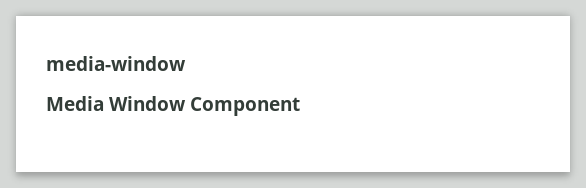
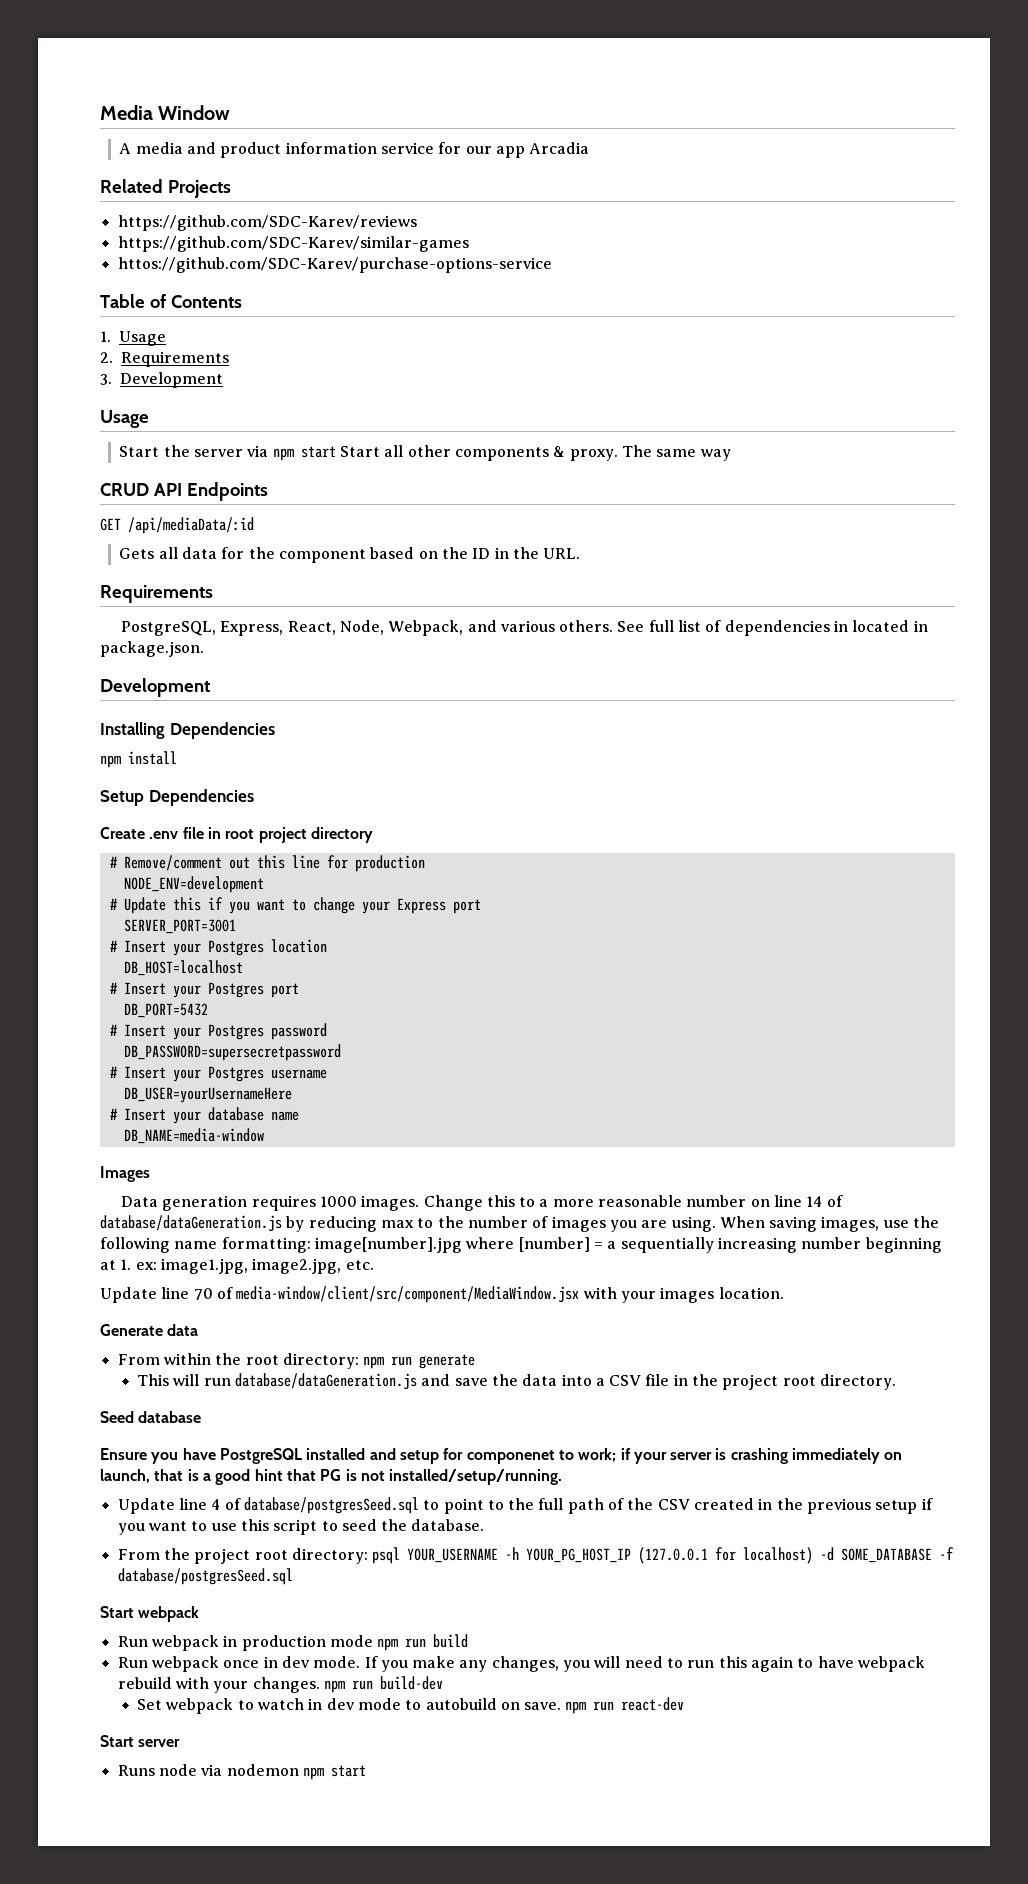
- media-window
- Media Window Component
+ Media Window
+ A media and product information service for our app Arcadia
+ Related Projects
+ https://github.com/SDC-Karev/reviews
+ https://github.com/SDC-Karev/similar-games
+ httos://github.com/SDC-Karev/purchase-options-service
+ Table of Contents
+ 1. Usage
+ 2. Requirements
+ 3. Development
+ Usage
+ Start the server via npm start Start all other components & proxy. The same way
+ CRUD API Endpoints
+ GET /api/mediaData/:id
+ Gets all data for the component based on the ID in the URL.
+ Requirements
+ PostgreSQL, Express, React, Node, Webpack, and various others. See full list of dependencies in located in package.json.
+ Development
+ Installing Dependencies
+ npm install
+ Setup Dependencies
+ Create .env file in root project directory
+ # Remove/comment out this line for production
+ NODE_ENV=development
+ # Update this if you want to change your Express port
+ SERVER_PORT=3001
+ # Insert your Postgres location
+ DB_HOST=localhost
+ # Insert your Postgres port
+ DB_PORT=5432
+ # Insert your Postgres password
+ DB_PASSWORD=supersecretpassword
+ # Insert your Postgres username
+ DB_USER=yourUsernameHere
+ # Insert your database name
+ DB_NAME=media-window
+ Images
+ Data generation requires 1000 images. Change this to a more reasonable number on line 14 of database/dataGeneration.js by reducing max to the number of images you are using. When saving images, use the following name formatting: image[number].jpg where [number] = a sequentially increasing number beginning at 1. ex: image1.jpg, image2.jpg, etc.
+ Update line 70 of media-window/client/src/component/MediaWindow.jsx with your images location.
+ Generate data
+ From within the root directory: npm run generate
+ This will run database/dataGeneration.js and save the data into a CSV file in the project root directory.
+ Seed database
+ Ensure you have PostgreSQL installed and setup for componenet to work; if your server is crashing immediately on launch, that is a good hint that PG is not installed/setup/running.
+ Update line 4 of database/postgresSeed.sql to point to the full path of the CSV created in the previous setup if you want to use this script to seed the database.
+ From the project root directory: psql YOUR_USERNAME -h YOUR_PG_HOST_IP (127.0.0.1 for localhost) -d SOME_DATABASE -f database/postgresSeed.sql
+ Start webpack
+ Run webpack in production mode npm run build
+ Run webpack once in dev mode. If you make any changes, you will need to run this again to have webpack rebuild with your changes. npm run build-dev
+ Set webpack to watch in dev mode to autobuild on save. npm run react-dev
+ Start server
+ Runs node via nodemon npm start

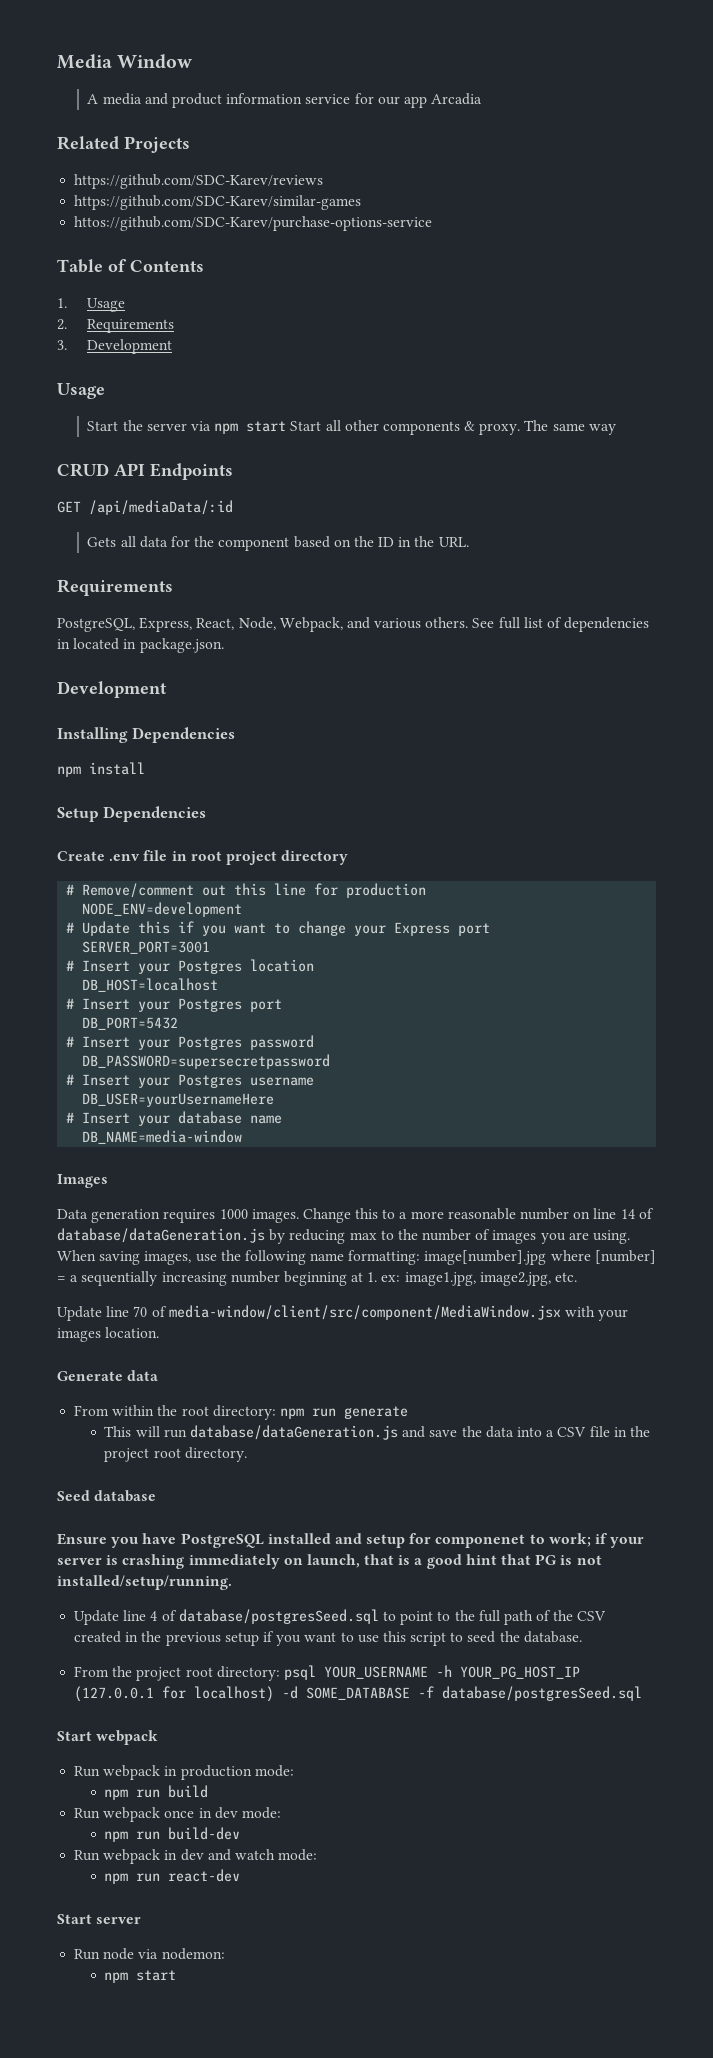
- Run webpack in production mode npm run build
+ Run webpack in production mode:
+ npm run build
- Run webpack once in dev mode. If you make any changes, you will need to run this again to have webpack rebuild with your changes. npm run build-dev
- Set webpack to watch in dev mode to autobuild on save. npm run react-dev
+ Run webpack once in dev mode:
+ npm run build-dev
+ Run webpack in dev and watch mode:
+ npm run react-dev
- Runs node via nodemon npm start
+ Run node via nodemon:
+ npm start

